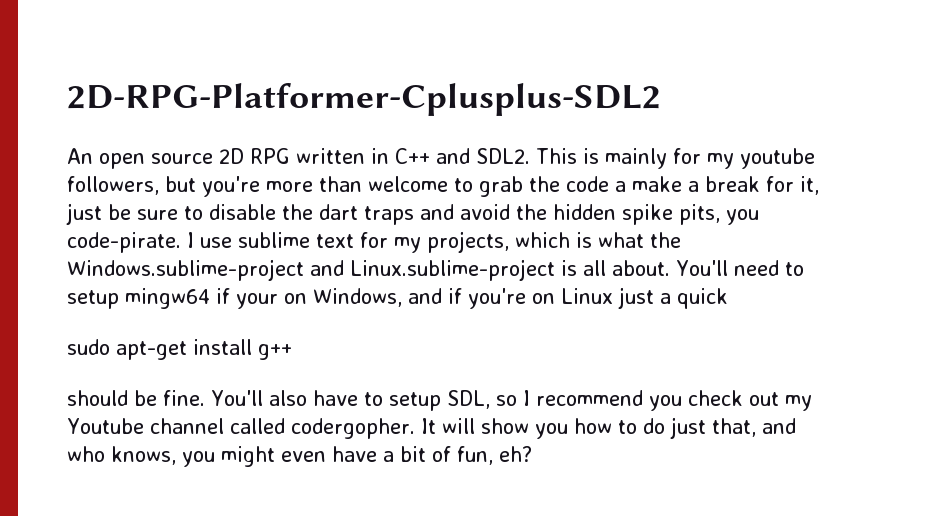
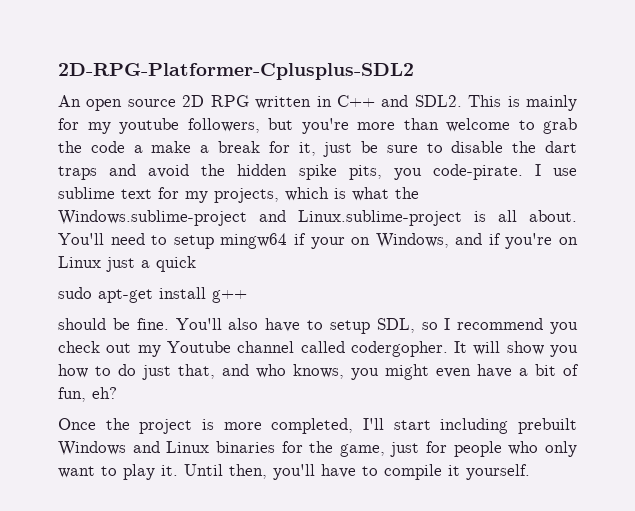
+ Once the project is more completed, I'll start including prebuilt Windows and Linux binaries for the game, just for people who only want to play it. Until then, you'll have to compile it yourself.

